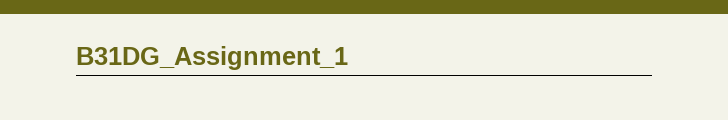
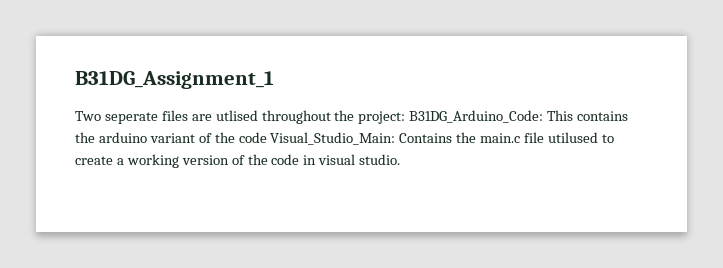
+ Two seperate files are utlised throughout the project: B31DG_Arduino_Code: This contains the arduino variant of the code Visual_Studio_Main: Contains the main.c file utilused to create a working version of the code in visual studio.

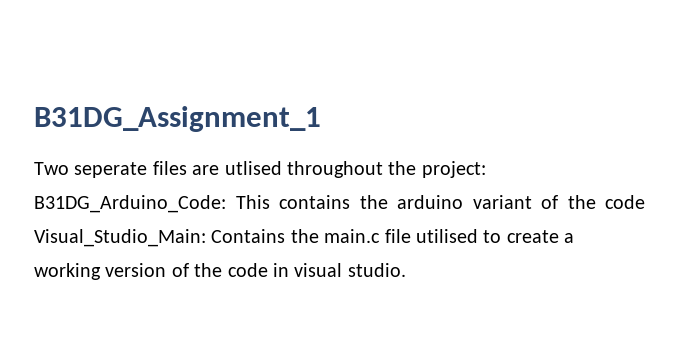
- Two seperate files are utlised throughout the project: B31DG_Arduino_Code: This contains the arduino variant of the code Visual_Studio_Main: Contains the main.c file utilused to create a working version of the code in visual studio.
+ Two seperate files are utlised throughout the project: B31DG_Arduino_Code: This contains the arduino variant of the code Visual_Studio_Main: Contains the main.c file utilised to create a working version of the code in visual studio.

